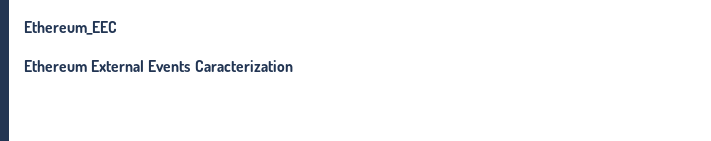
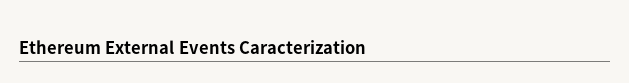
- Ethereum_EEC

